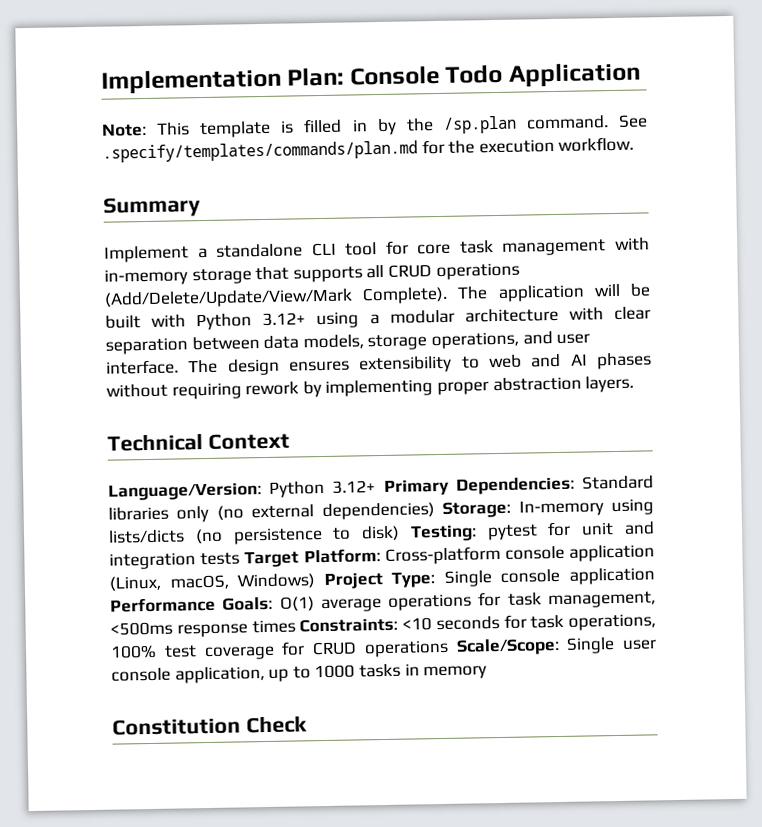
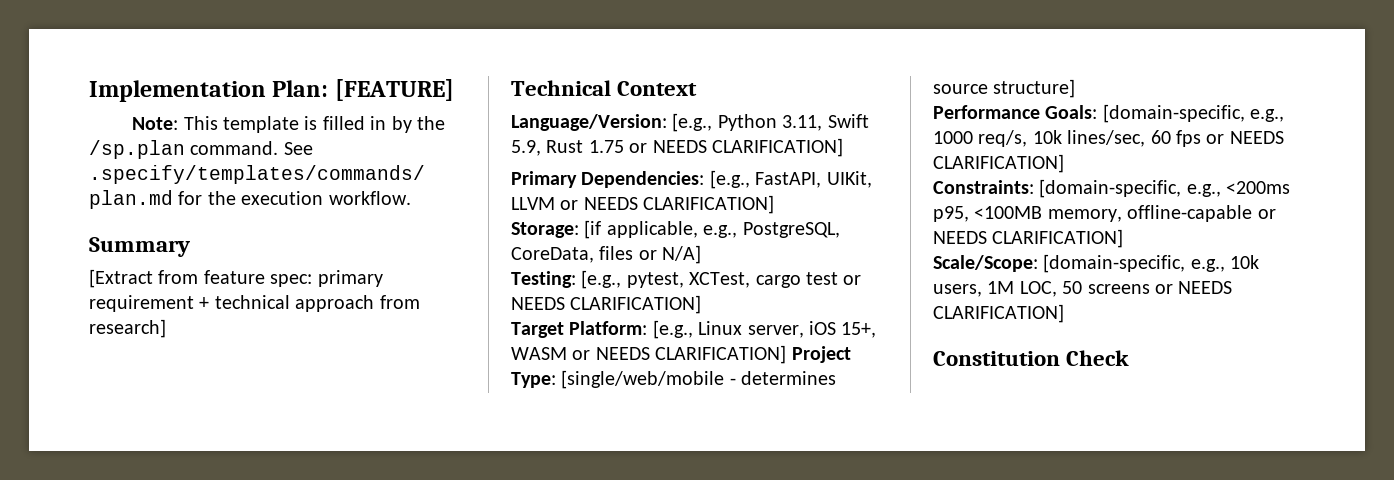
- Implementation Plan: Console Todo Application
+ Implementation Plan: [FEATURE]
- Implement a standalone CLI tool for core task management with in-memory storage that supports all CRUD operations (Add/Delete/Update/View/Mark Complete). The application will be built with Python 3.12+ using a modular architecture with clear separation between data models, storage operations, and user interface. The design ensures extensibility to web and AI phases without requiring rework by implementing proper abstraction layers.
+ [Extract from feature spec: primary requirement + technical approach from research]
  Technical Context
- Language/Version: Python 3.12+ Primary Dependencies: Standard libraries only (no external dependencies) Storage: In-memory using lists/dicts (no persistence to disk) Testing: pytest for unit and integration tests Target Platform: Cross-platform console application (Linux, macOS, Windows) Project Type: Single console application Performance Goals: O(1) average operations for task management, <500ms response times Constraints: <10 seconds for task operations, 100% test coverage for CRUD operations Scale/Scope: Single user console application, up to 1000 tasks in memory
+ Language/Version: [e.g., Python 3.11, Swift 5.9, Rust 1.75 or NEEDS CLARIFICATION]
+ Primary Dependencies: [e.g., FastAPI, UIKit, LLVM or NEEDS CLARIFICATION]
+ Storage: [if applicable, e.g., PostgreSQL, CoreData, files or N/A]
+ Testing: [e.g., pytest, XCTest, cargo test or NEEDS CLARIFICATION]
+ Target Platform: [e.g., Linux server, iOS 15+, WASM or NEEDS CLARIFICATION] Project Type: [single/web/mobile - determines source structure]
+ Performance Goals: [domain-specific, e.g., 1000 req/s, 10k lines/sec, 60 fps or NEEDS CLARIFICATION]
+ Constraints: [domain-specific, e.g., <200ms p95, <100MB memory, offline-capable or NEEDS CLARIFICATION]
+ Scale/Scope: [domain-specific, e.g., 10k users, 1M LOC, 50 screens or NEEDS CLARIFICATION]

